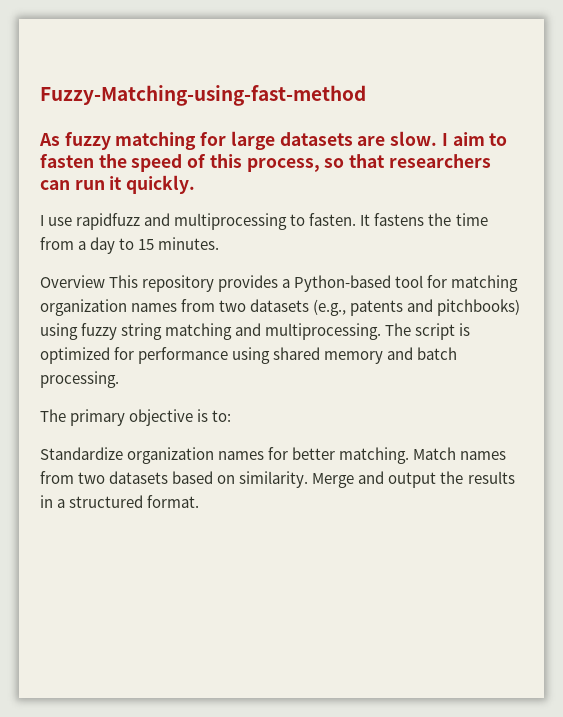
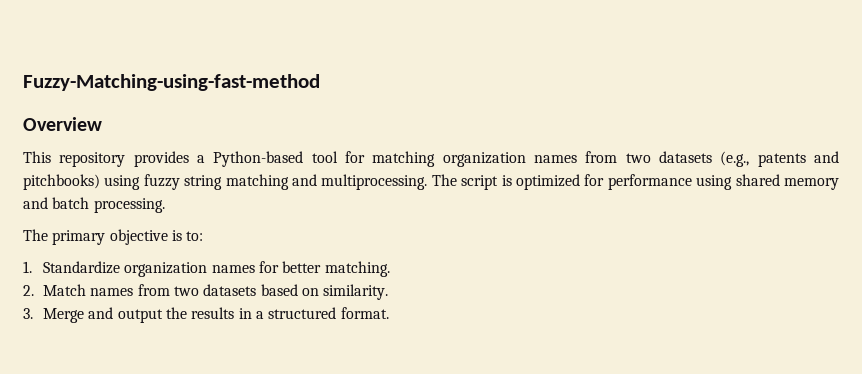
- As fuzzy matching for large datasets are slow. I aim to fasten the speed of this process, so that researchers can run it quickly.
- I use rapidfuzz and multiprocessing to fasten. It fastens the time from a day to 15 minutes.
- Overview This repository provides a Python-based tool for matching organization names from two datasets (e.g., patents and pitchbooks) using fuzzy string matching and multiprocessing.
+ Overview
+ This repository provides a Python-based tool for matching organization names from two datasets (e.g., patents and pitchbooks) using fuzzy string matching and multiprocessing.
- Standardize organization names for better matching. Match names from two datasets based on similarity. Merge and output the results in a structured format.
+ 1. Standardize organization names for better matching.
+ 2. Match names from two datasets based on similarity.
+ 3. Merge and output the results in a structured format.

